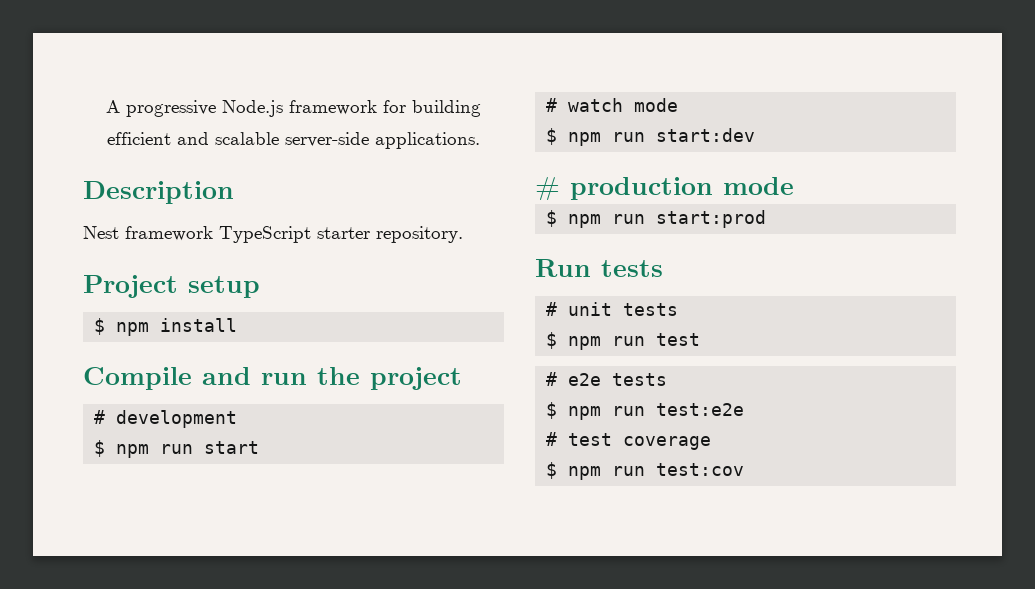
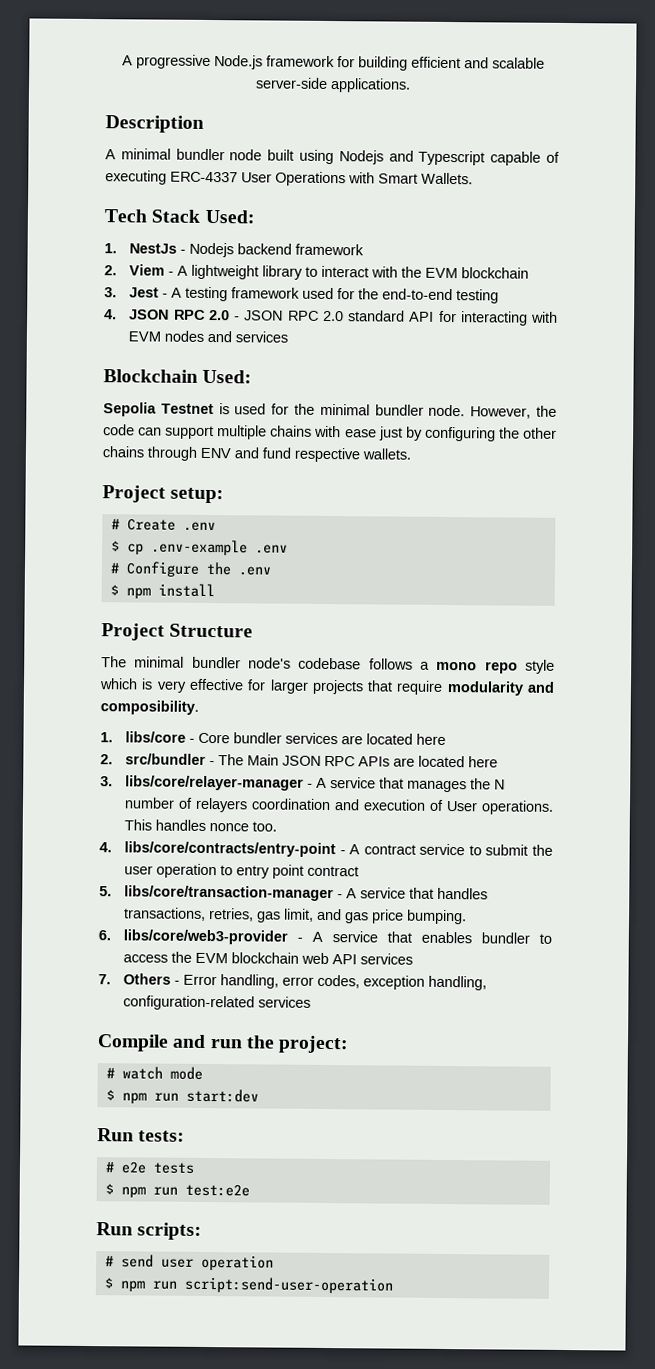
- Nest framework TypeScript starter repository.
- Project setup
+ A minimal bundler node built using Nodejs and Typescript capable of executing ERC-4337 User Operations with Smart Wallets.
+ Tech Stack Used:
+ 1. NestJs - Nodejs backend framework
+ 2. Viem - A lightweight library to interact with the EVM blockchain
+ 3. Jest - A testing framework used for the end-to-end testing
+ 4. JSON RPC 2.0 - JSON RPC 2.0 standard API for interacting with EVM nodes and services
+ Blockchain Used:
+ Sepolia Testnet is used for the minimal bundler node. However, the code can support multiple chains with ease just by configuring the other chains through ENV and fund respective wallets.
+ Project setup:
+ # Create .env
+ $ cp .env-example .env
+ # Configure the .env
  $ npm install
- Compile and run the project
- # development
- $ npm run start
+ Project Structure
+ The minimal bundler node's codebase follows a mono repo style which is very effective for larger projects that require modularity and composibility.
+ 1. libs/core - Core bundler services are located here
+ 2. src/bundler - The Main JSON RPC APIs are located here
+ 3. libs/core/relayer-manager - A service that manages the N number of relayers coordination and execution of User operations. This handles nonce too.
+ 4. libs/core/contracts/entry-point - A contract service to submit the user operation to entry point contract
+ 5. libs/core/transaction-manager - A service that handles transactions, retries, gas limit, and gas price bumping.
+ 6. libs/core/web3-provider - A service that enables bundler to access the EVM blockchain web API services
+ 7. Others - Error handling, error codes, exception handling, configuration-related services
+ Compile and run the project:
- # production mode
- $ npm run start:prod
- Run tests
- # unit tests
- $ npm run test
+ Run tests:
- # test coverage
- $ npm run test:cov
+ Run scripts:
+ # send user operation
+ $ npm run script:send-user-operation

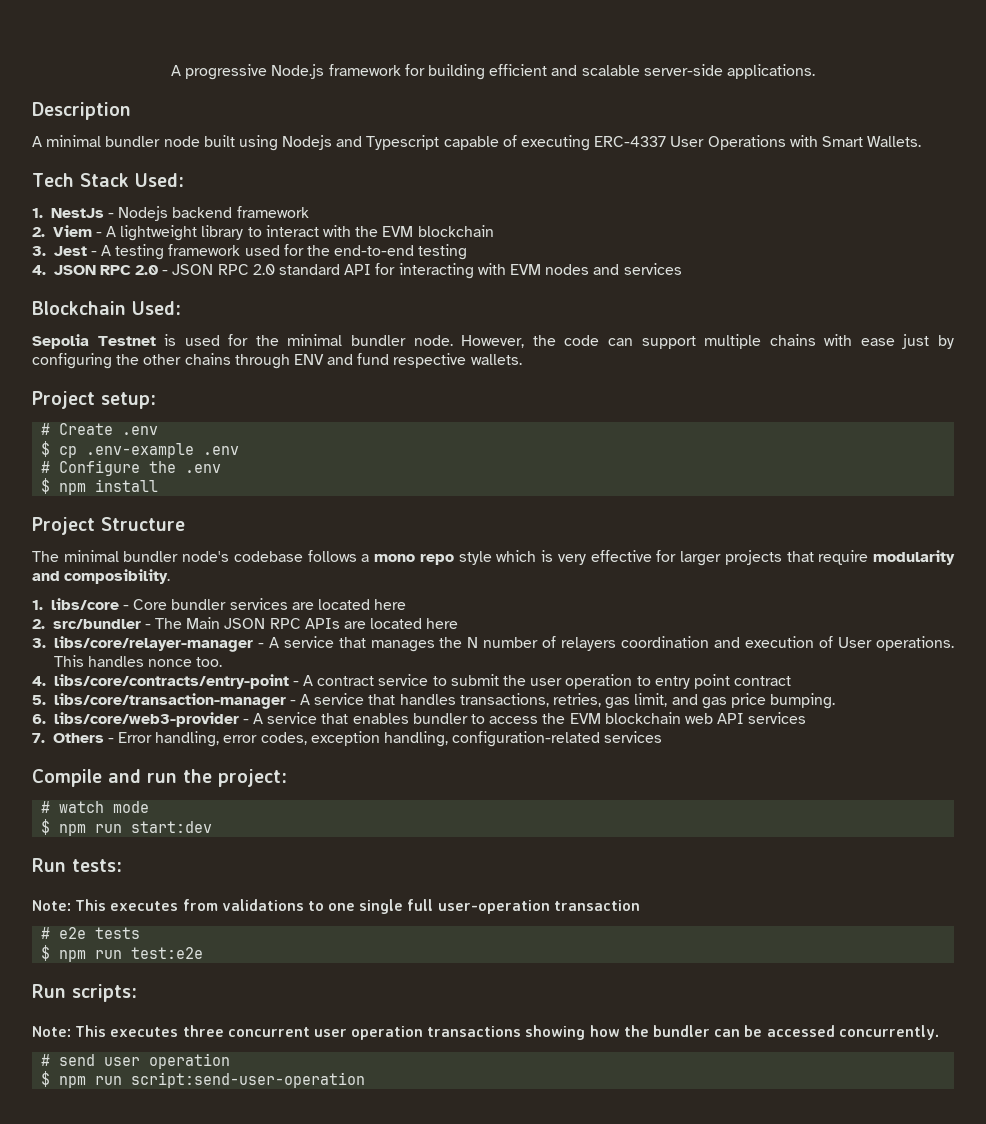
+ Note: This executes from validations to one single full user-operation transaction
+ Note: This executes three concurrent user operation transactions showing how the bundler can be accessed concurrently.

